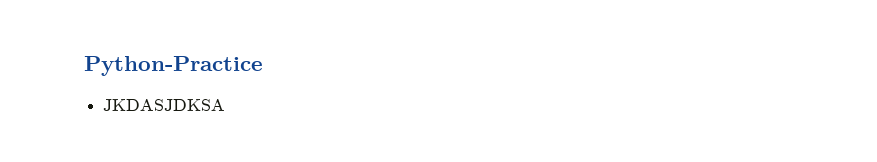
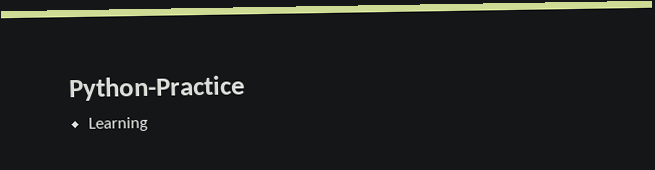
- JKDASJDKSA
+ Learning

